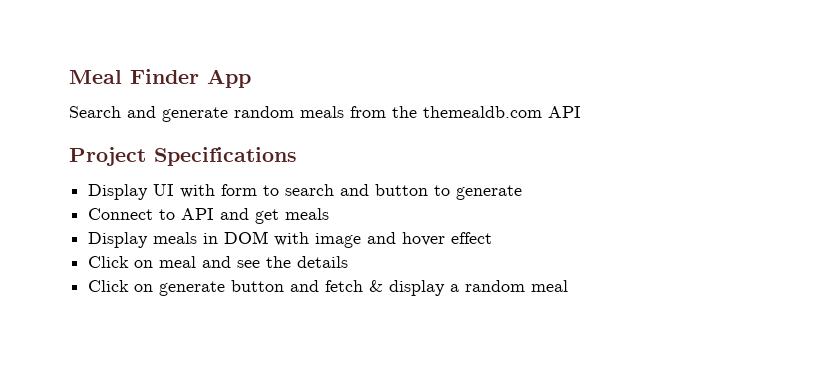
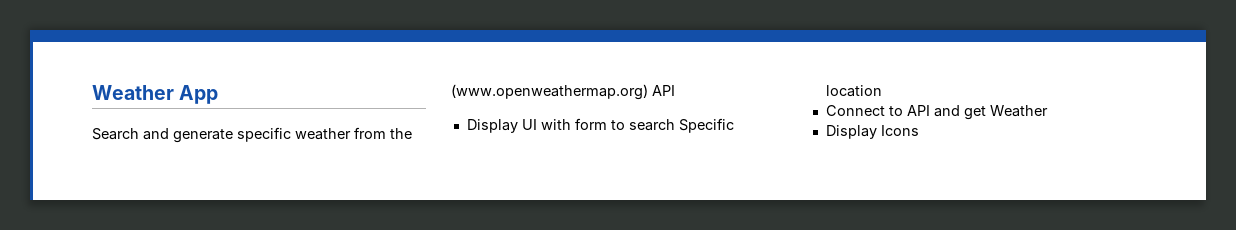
- Meal Finder App
+ Weather App
- Search and generate random meals from the themealdb.com API
- Project Specifications
+ Search and generate specific weather from the (www.openweathermap.org) API
- Display UI with form to search and button to generate
+ Display UI with form to search Specific location
- Connect to API and get meals
- Display meals in DOM with image and hover effect
- Click on meal and see the details
- Click on generate button and fetch & display a random meal
+ Connect to API and get Weather
+ Display Icons

